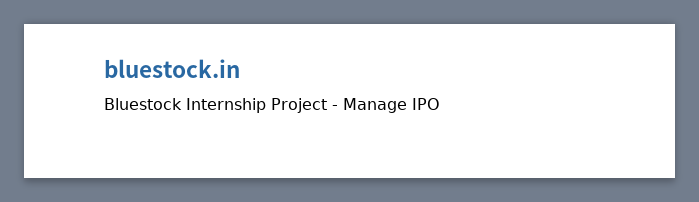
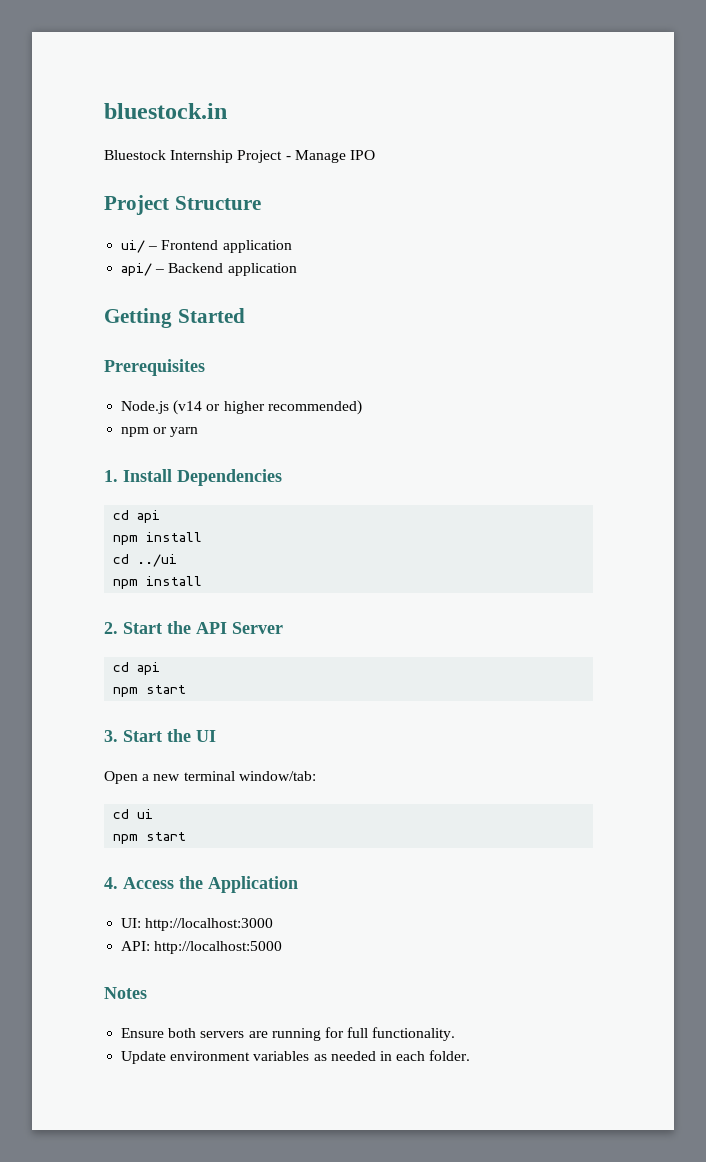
+ Project Structure
+ ui/ – Frontend application
+ api/ – Backend application
+ Getting Started
+ Prerequisites
+ Node.js (v14 or higher recommended)
+ npm or yarn
+ 1. Install Dependencies
+ cd api
+ npm install
+ cd ../ui
+ npm install
+ 2. Start the API Server
+ cd api
+ npm start
+ 3. Start the UI
+ Open a new terminal window/tab:
+ cd ui
+ npm start
+ 4. Access the Application
+ UI: http://localhost:3000
+ API: http://localhost:5000
+ Notes
+ Ensure both servers are running for full functionality.
+ Update environment variables as needed in each folder.

